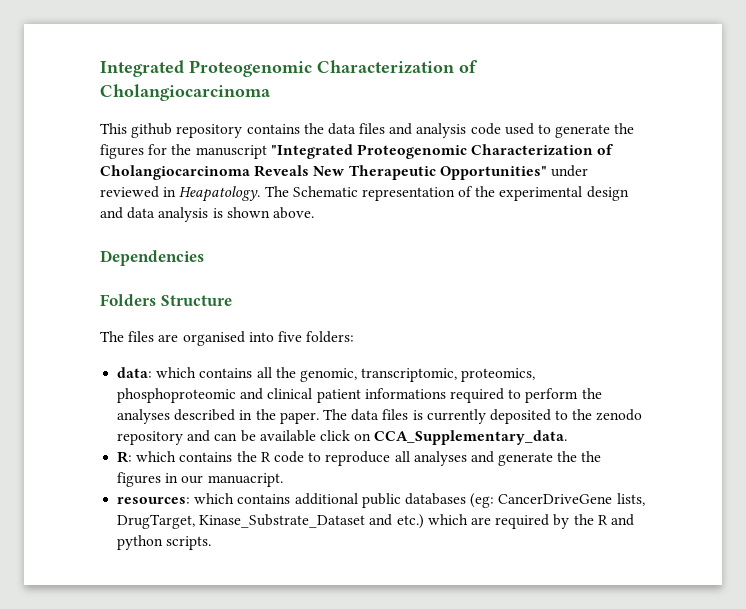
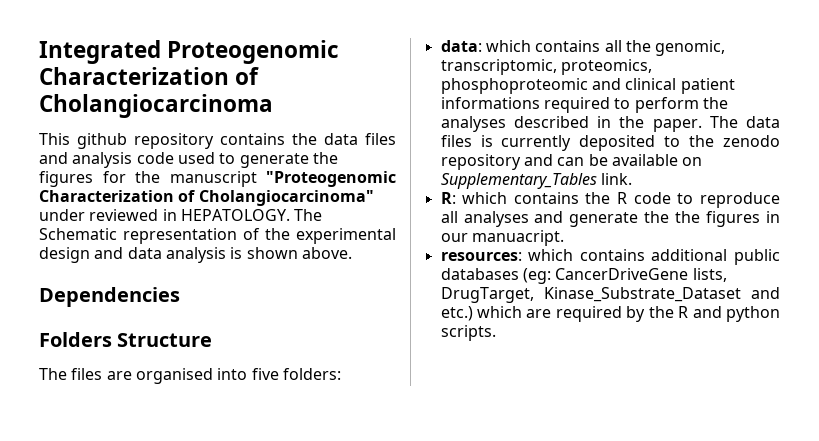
- This github repository contains the data files and analysis code used to generate the figures for the manuscript "Integrated Proteogenomic Characterization of Cholangiocarcinoma Reveals New Therapeutic Opportunities" under reviewed in Heapatology.
+ This github repository contains the data files and analysis code used to generate the figures for the manuscript "Proteogenomic Characterization of Cholangiocarcinoma" under reviewed in HEPATOLOGY.
- The data files is currently deposited to the zenodo repository and can be available click on CCA_Supplementary_data.
+ The data files is currently deposited to the zenodo repository and can be available on Supplementary_Tables link.

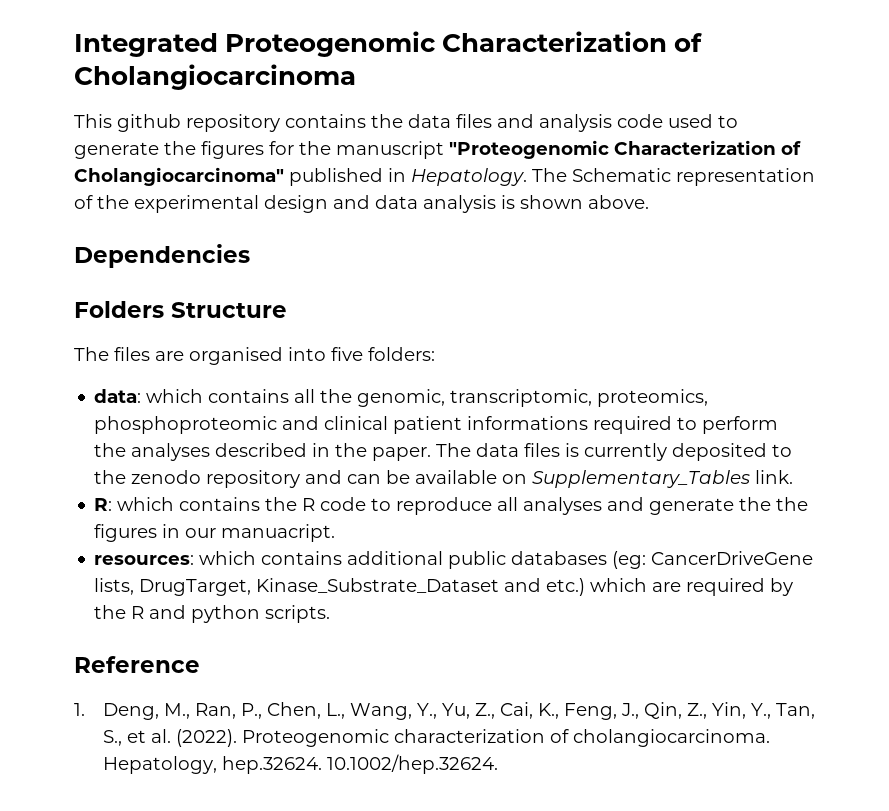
- This github repository contains the data files and analysis code used to generate the figures for the manuscript "Proteogenomic Characterization of Cholangiocarcinoma" under reviewed in HEPATOLOGY.
+ This github repository contains the data files and analysis code used to generate the figures for the manuscript "Proteogenomic Characterization of Cholangiocarcinoma" published in Hepatology.
+ Reference
+ 1. Deng, M., Ran, P., Chen, L., Wang, Y., Yu, Z., Cai, K., Feng, J., Qin, Z., Yin, Y., Tan, S., et al. (2022). Proteogenomic characterization of cholangiocarcinoma. Hepatology, hep.32624. 10.1002/hep.32624.

